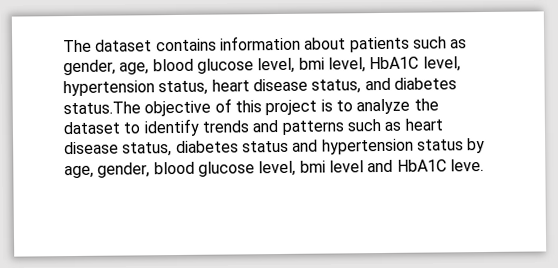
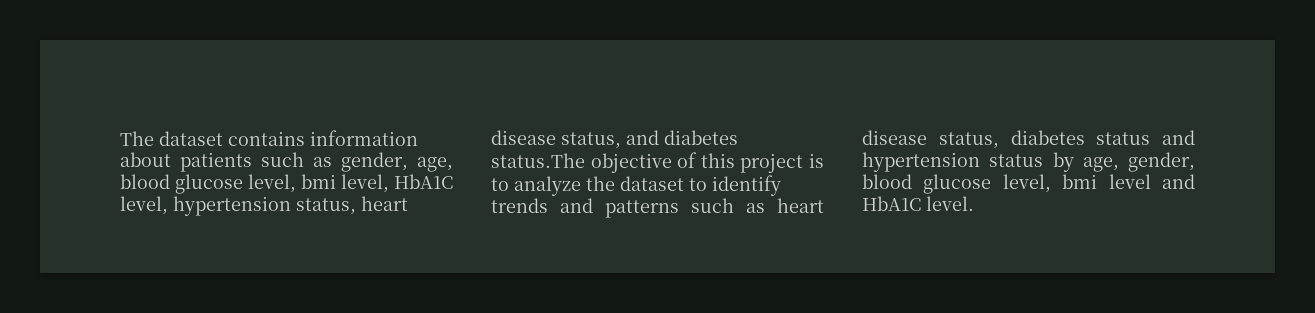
- The dataset contains information about patients such as gender, age, blood glucose level, bmi level, HbA1C level, hypertension status, heart disease status, and diabetes status.The objective of this project is to analyze the dataset to identify trends and patterns such as heart disease status, diabetes status and hypertension status by age, gender, blood glucose level, bmi level and HbA1C leve.
+ The dataset contains information about patients such as gender, age, blood glucose level, bmi level, HbA1C level, hypertension status, heart disease status, and diabetes status.The objective of this project is to analyze the dataset to identify trends and patterns such as heart disease status, diabetes status and hypertension status by age, gender, blood glucose level, bmi level and HbA1C level.

